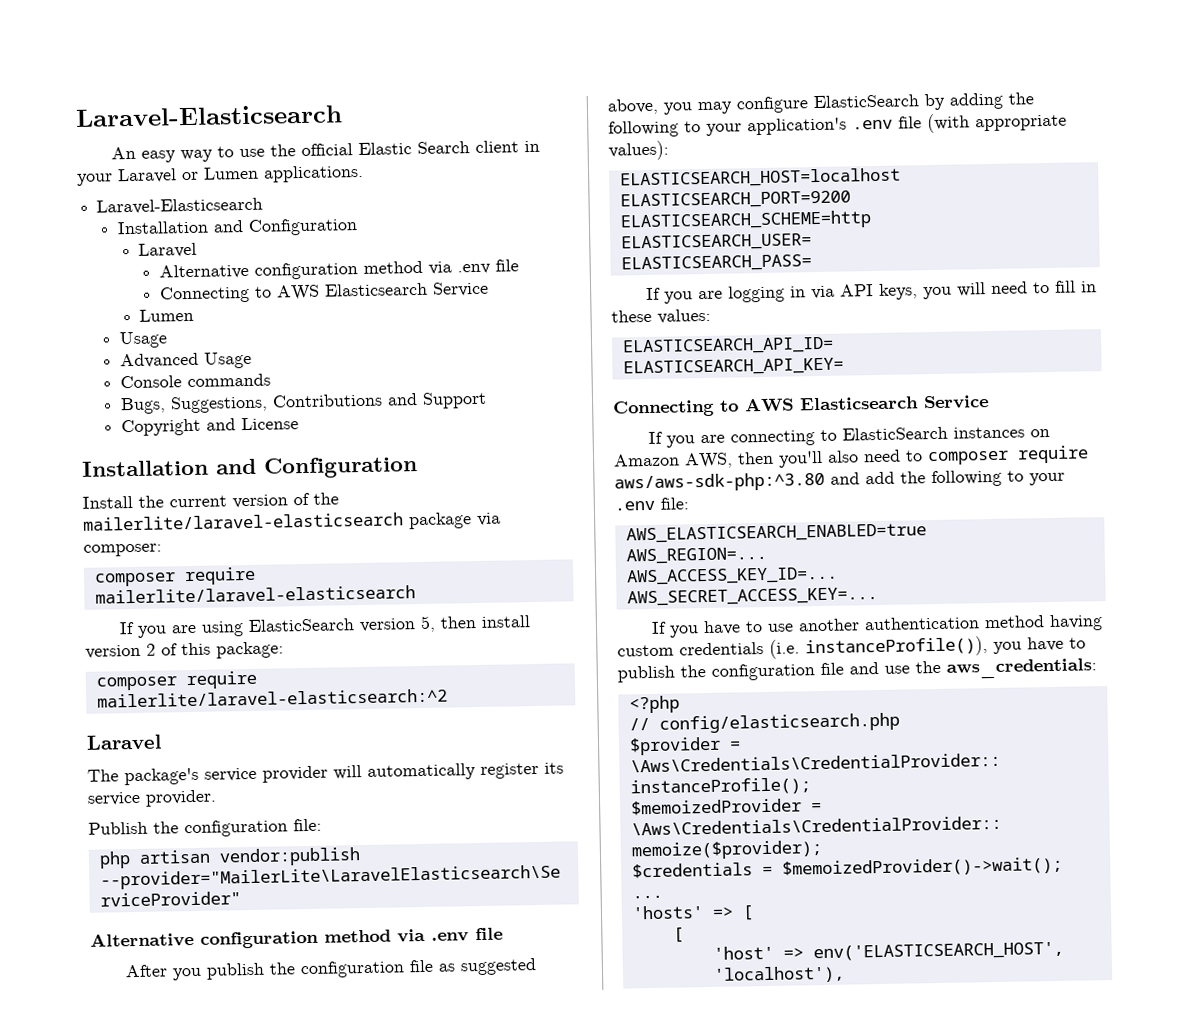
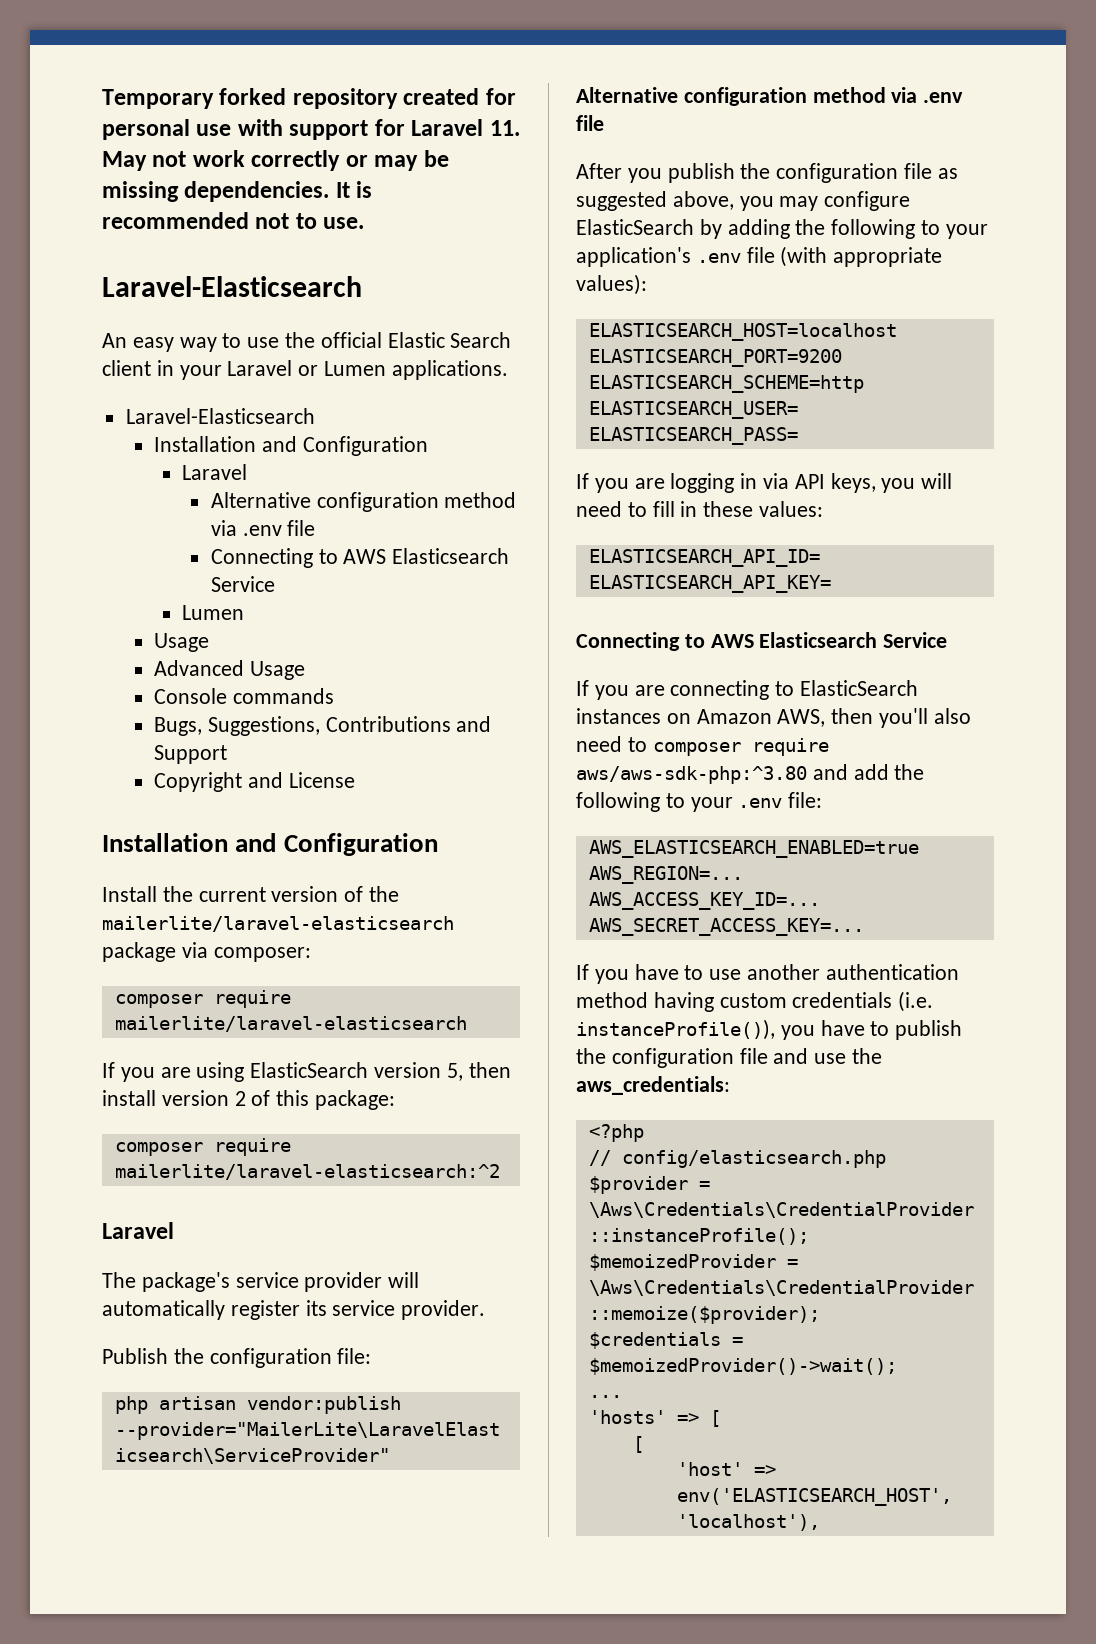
+ Temporary forked repository created for personal use with support for Laravel 11. May not work correctly or may be missing dependencies. It is recommended not to use.

